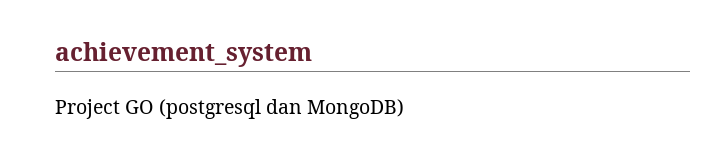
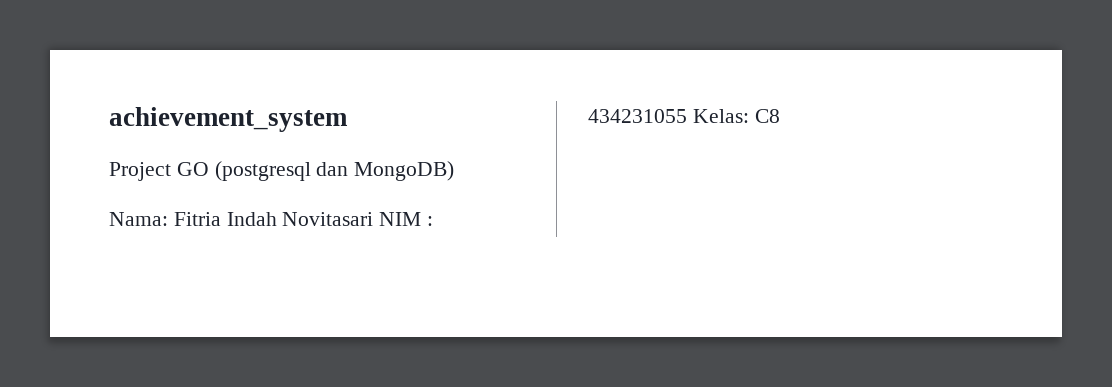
+ Nama: Fitria Indah Novitasari NIM : 434231055 Kelas: C8

